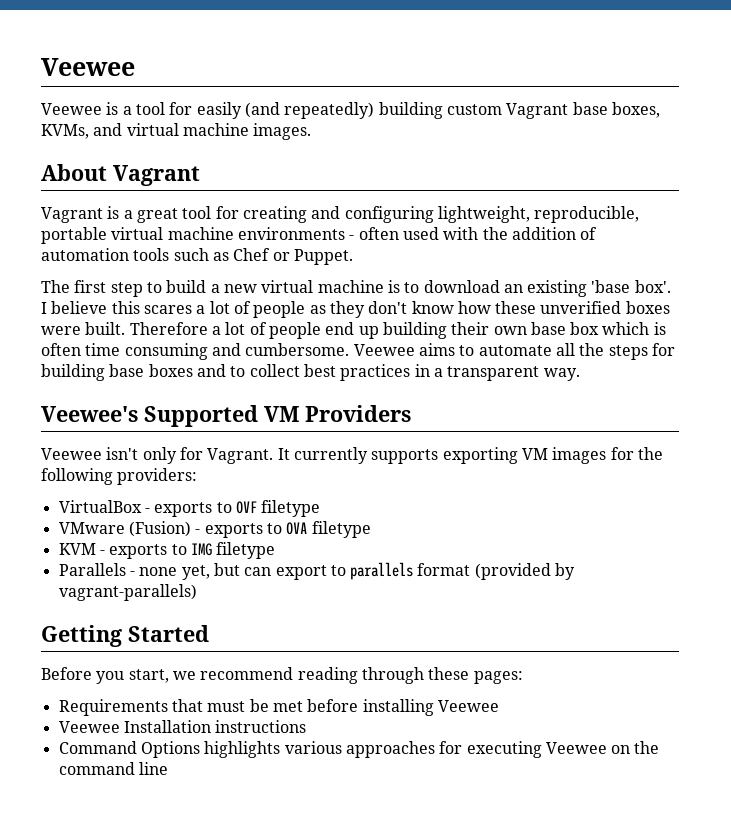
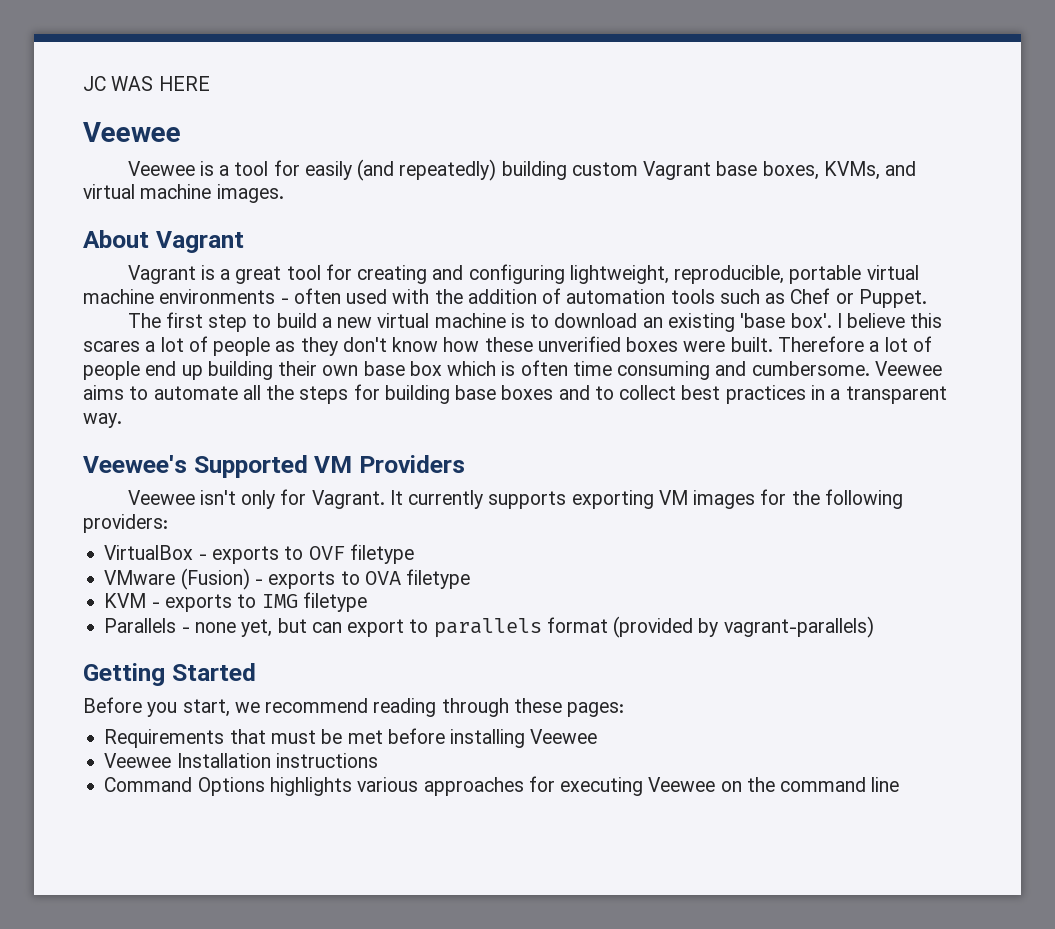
+ JC WAS HERE

